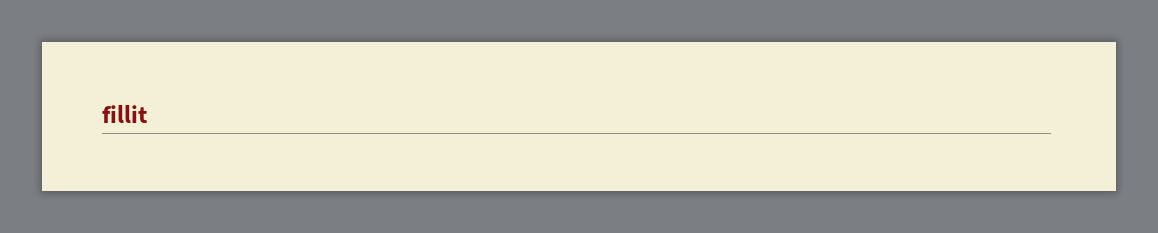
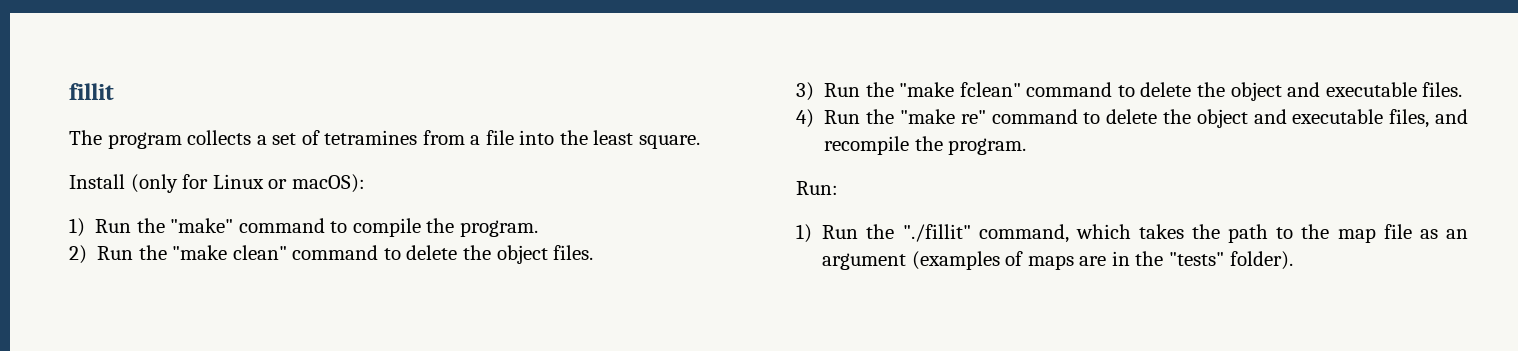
+ The program collects a set of tetramines from a file into the least square.
+ Install (only for Linux or macOS):
+ 1) Run the "make" command to compile the program.
+ 2) Run the "make clean" command to delete the object files.
+ 3) Run the "make fclean" command to delete the object and executable files.
+ 4) Run the "make re" command to delete the object and executable files, and recompile the program.
+ Run:
+ 1) Run the "./fillit" command, which takes the path to the map file as an argument (examples of maps are in the "tests" folder).

